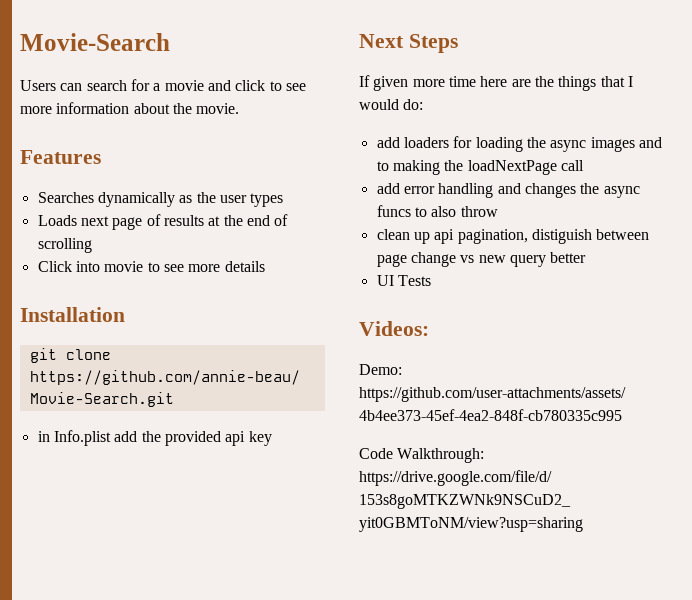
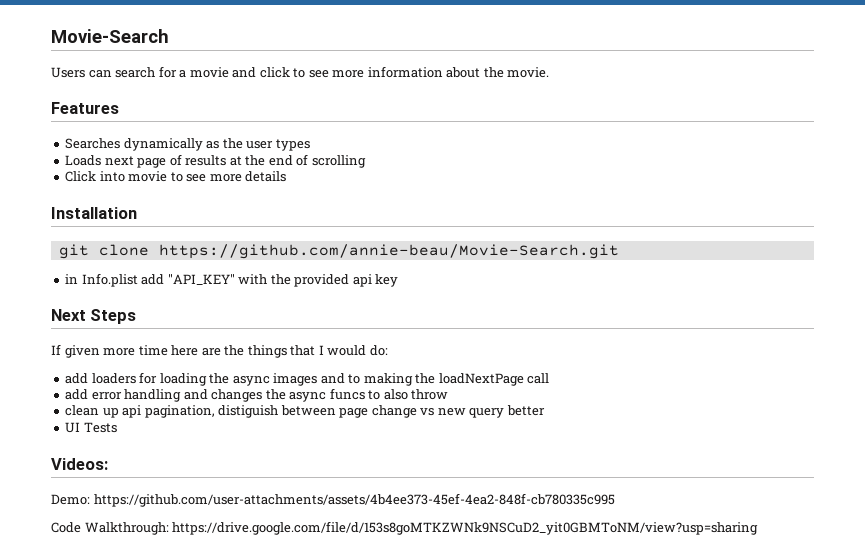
- in Info.plist add the provided api key
+ in Info.plist add "API_KEY" with the provided api key

